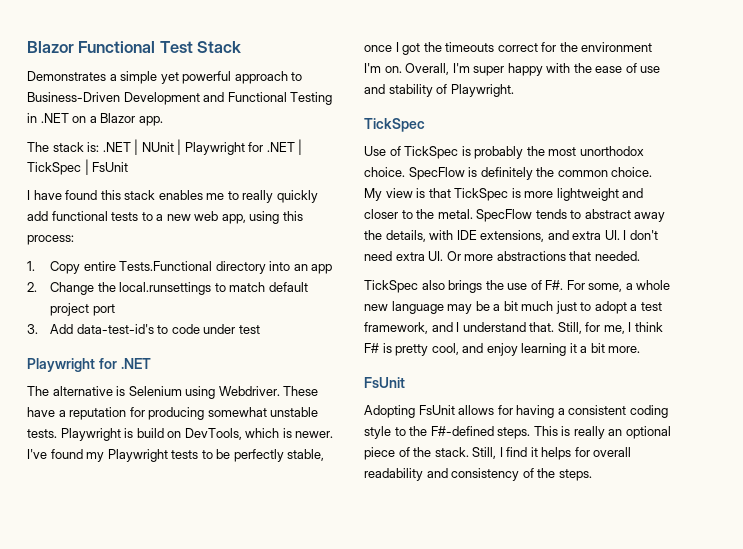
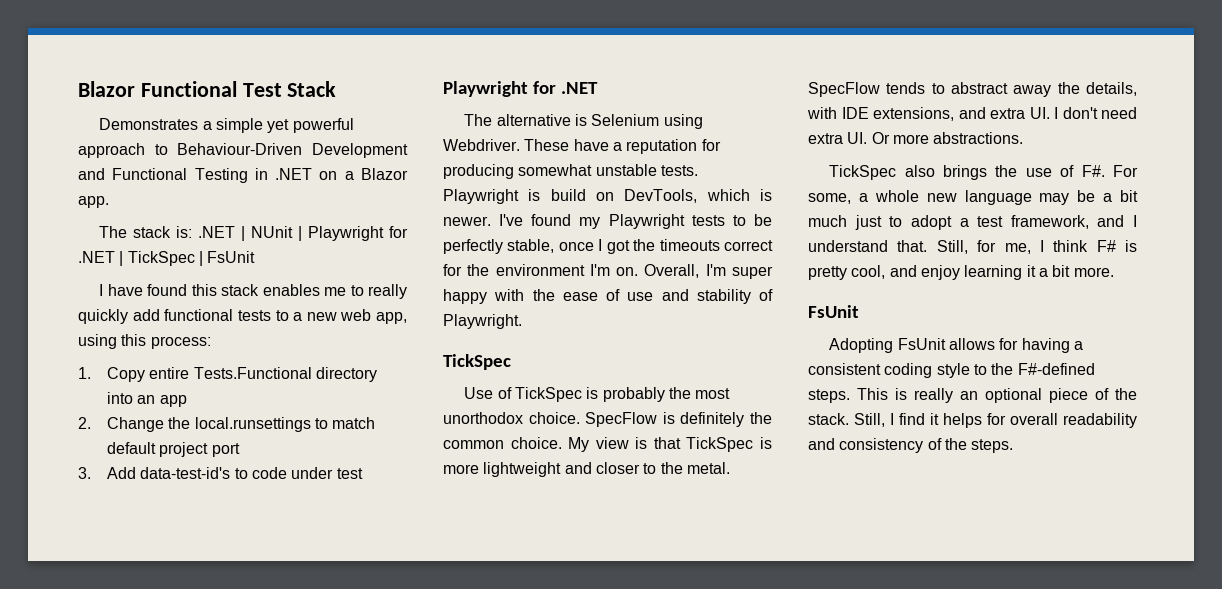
- Demonstrates a simple yet powerful approach to Business-Driven Development and Functional Testing in .NET on a Blazor app.
+ Demonstrates a simple yet powerful approach to Behaviour-Driven Development and Functional Testing in .NET on a Blazor app.
- SpecFlow tends to abstract away the details, with IDE extensions, and extra UI. I don't need extra UI. Or more abstractions that needed.
+ SpecFlow tends to abstract away the details, with IDE extensions, and extra UI. I don't need extra UI. Or more abstractions.

